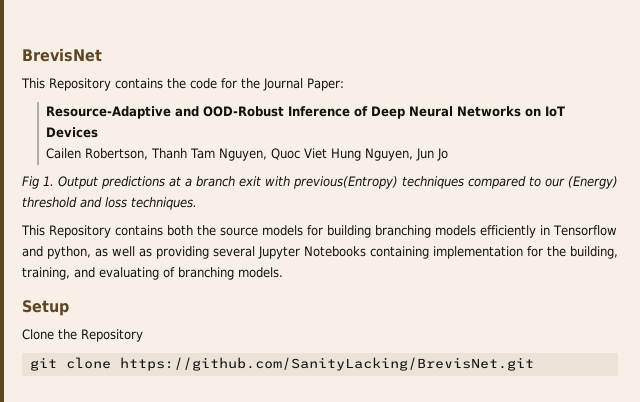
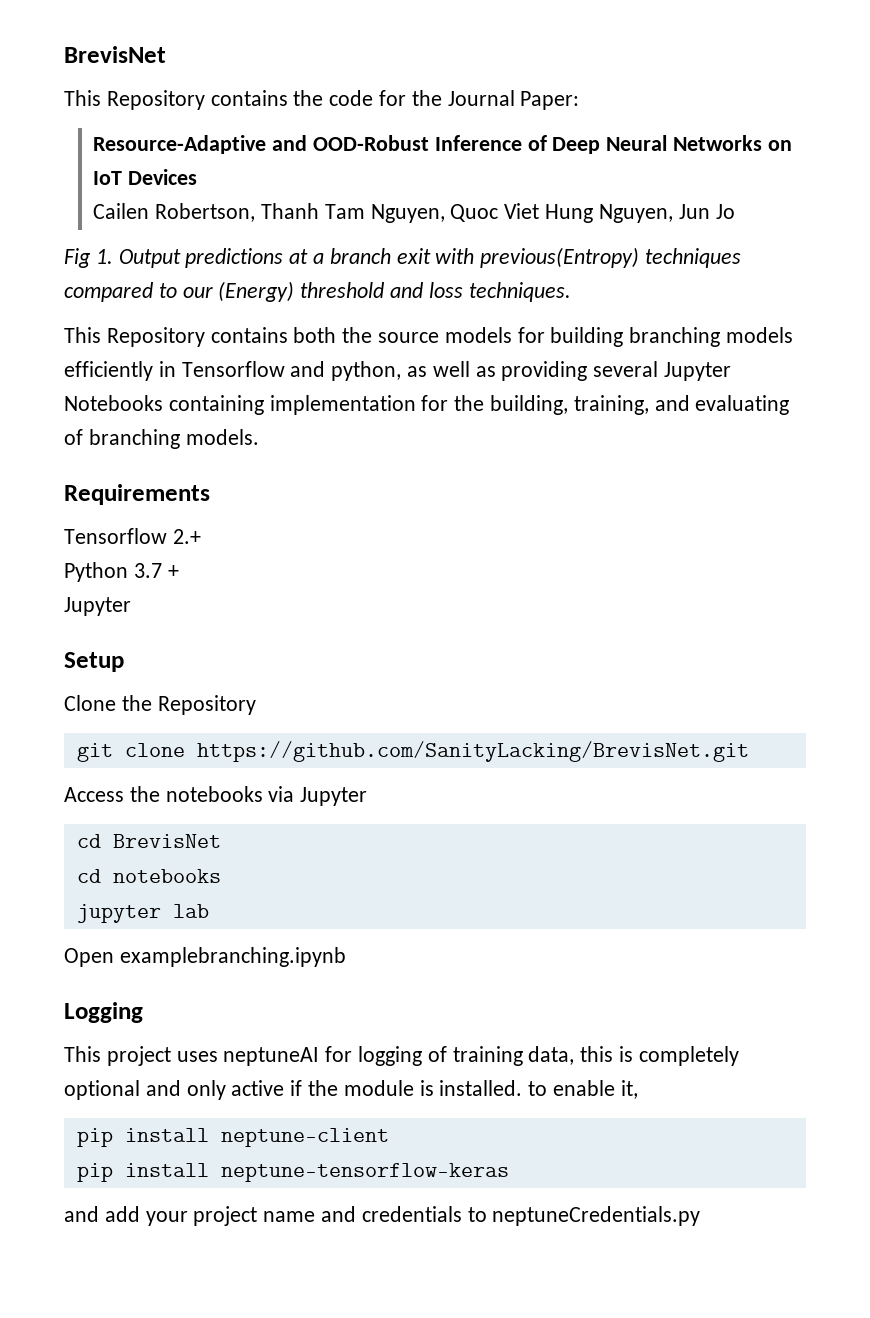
+ Requirements
+ Tensorflow 2.+
+ Python 3.7 +
+ Jupyter
+ Access the notebooks via Jupyter
+ cd BrevisNet
+ cd notebooks
+ jupyter lab
+ Open examplebranching.ipynb
+ Logging
+ This project uses neptuneAI for logging of training data, this is completely optional and only active if the module is installed. to enable it,
+ pip install neptune-client
+ pip install neptune-tensorflow-keras
+ and add your project name and credentials to neptuneCredentials.py

